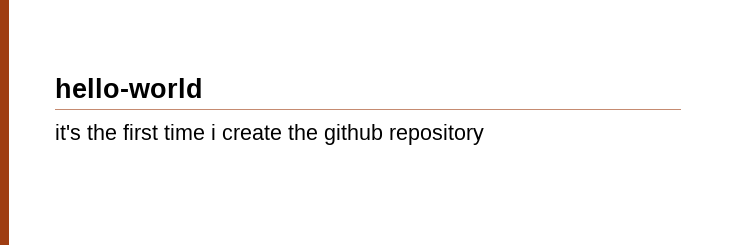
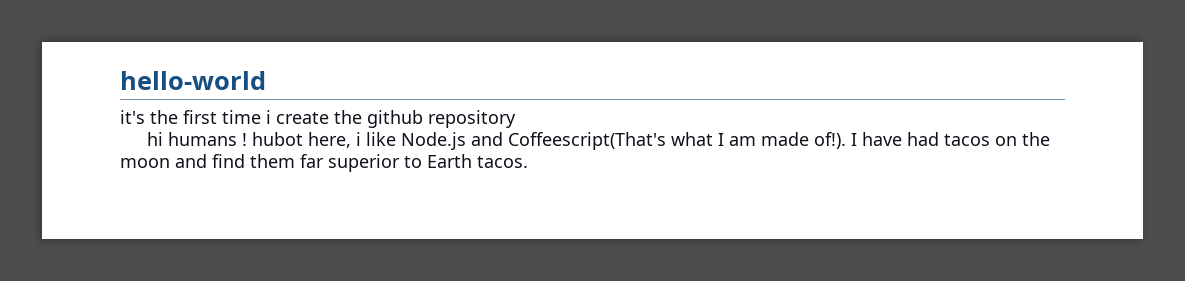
+ hi humans ! hubot here, i like Node.js and Coffeescript(That's what I am made of!). I have had tacos on the moon and find them far superior to Earth tacos.

